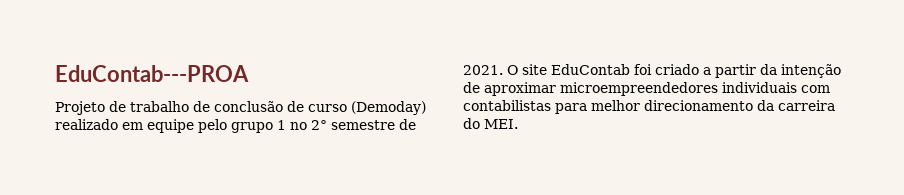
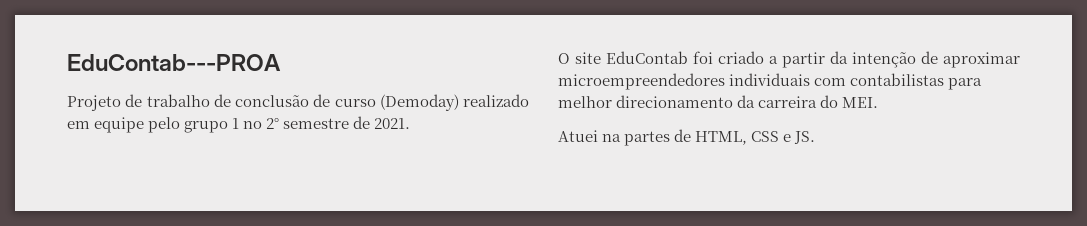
- Projeto de trabalho de conclusão de curso (Demoday) realizado em equipe pelo grupo 1 no 2° semestre de 2021. O site EduContab foi criado a partir da intenção de aproximar microempreendedores individuais com contabilistas para melhor direcionamento da carreira do MEI.
+ Projeto de trabalho de conclusão de curso (Demoday) realizado em equipe pelo grupo 1 no 2° semestre de 2021.
+ O site EduContab foi criado a partir da intenção de aproximar microempreendedores individuais com contabilistas para melhor direcionamento da carreira do MEI.
+ Atuei na partes de HTML, CSS e JS.

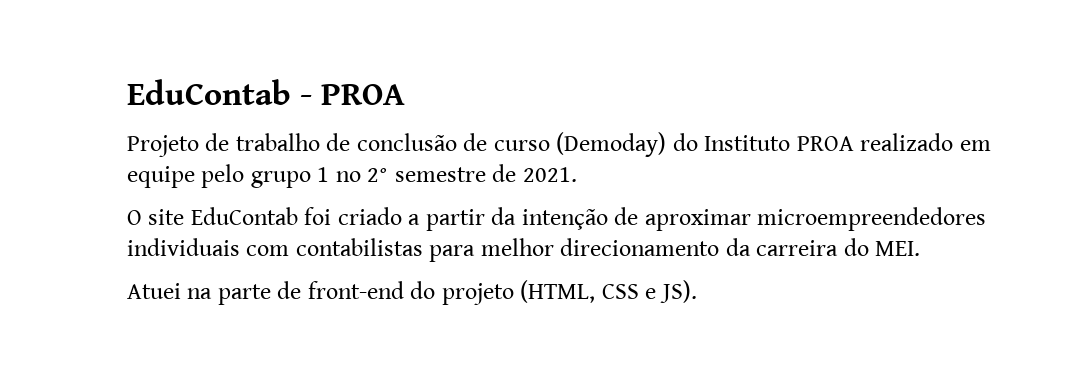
- EduContab---PROA
+ EduContab - PROA
- Projeto de trabalho de conclusão de curso (Demoday) realizado em equipe pelo grupo 1 no 2° semestre de 2021.
+ Projeto de trabalho de conclusão de curso (Demoday) do Instituto PROA realizado em equipe pelo grupo 1 no 2° semestre de 2021.
- Atuei na partes de HTML, CSS e JS.
+ Atuei na parte de front-end do projeto (HTML, CSS e JS).

